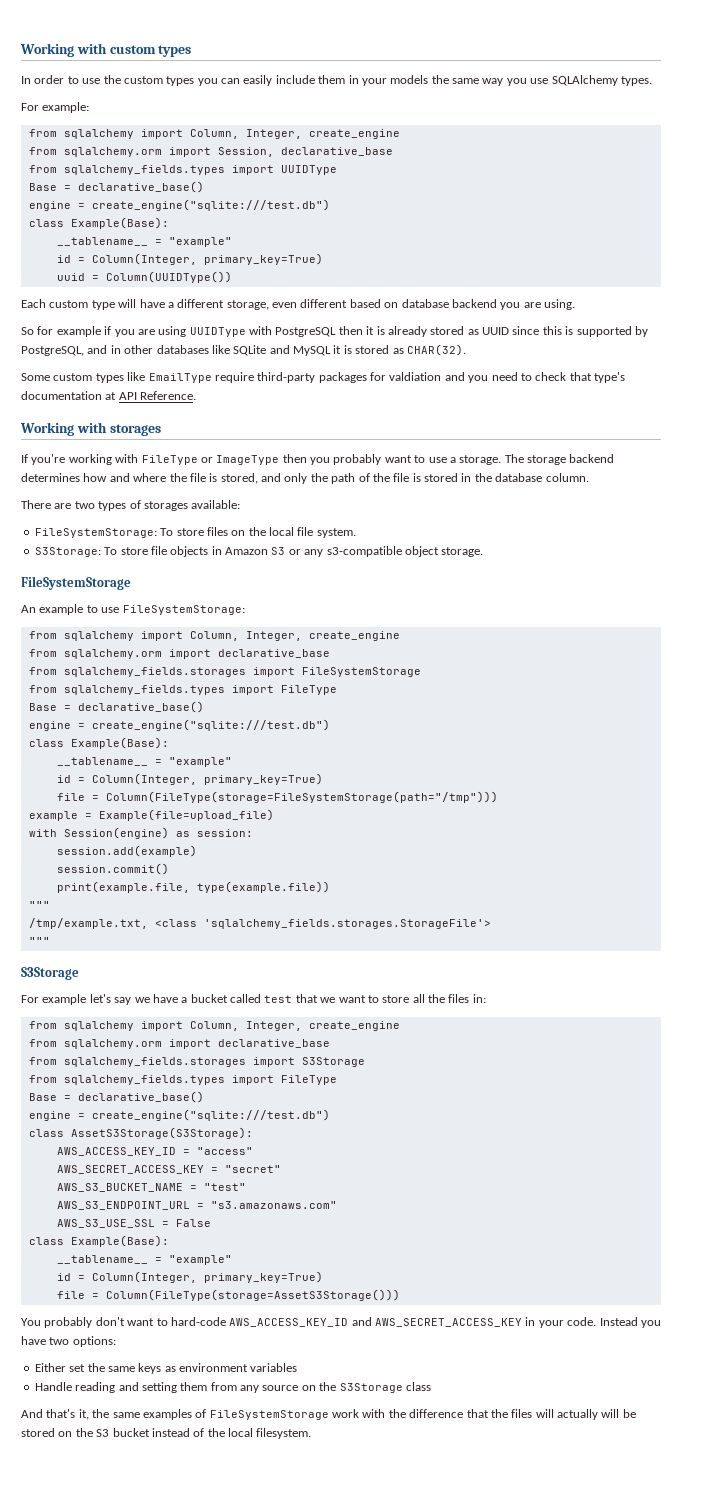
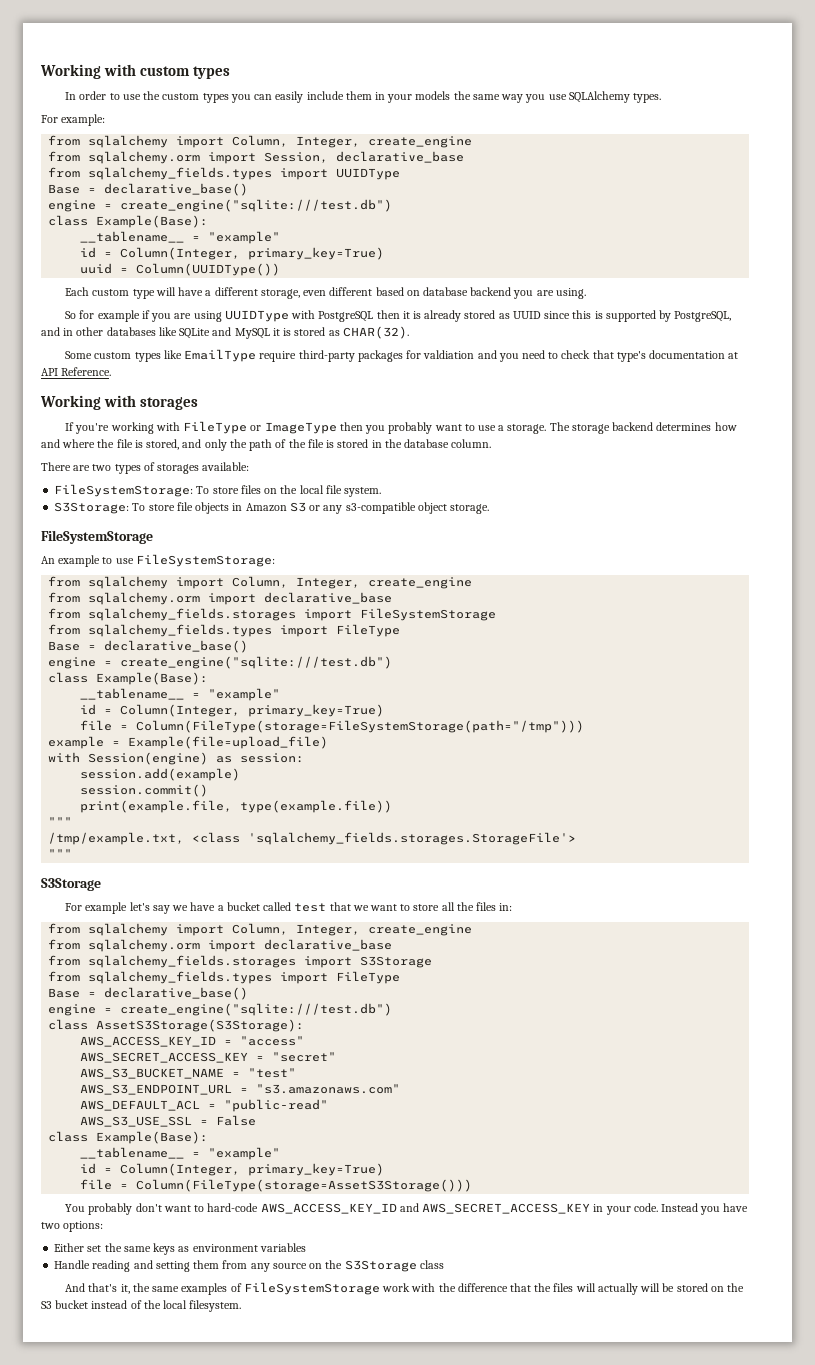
+ AWS_DEFAULT_ACL = "public-read"

